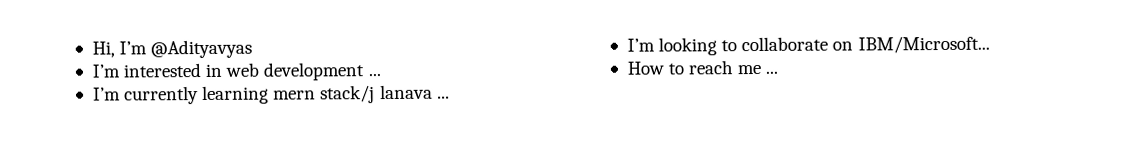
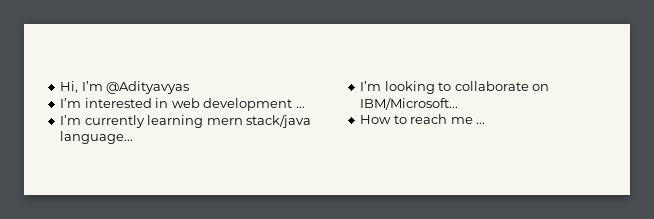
- I’m currently learning mern stack/j lanava ...
+ I’m currently learning mern stack/java language...

